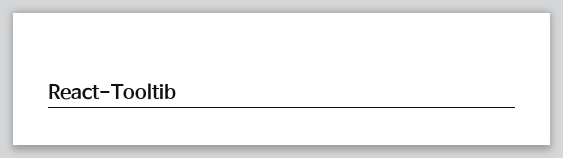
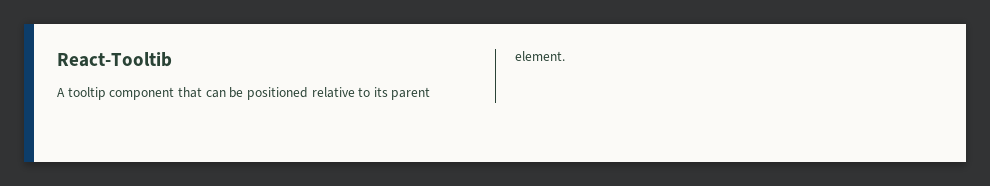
+ A tooltip component that can be positioned relative to its parent element.

